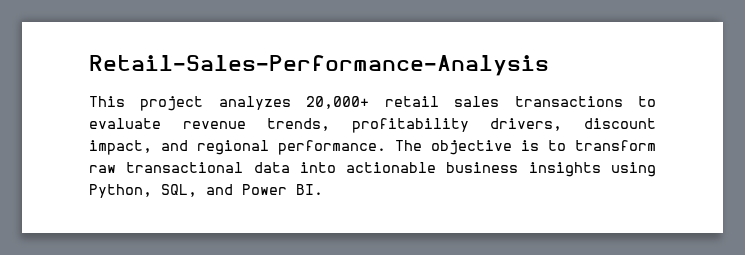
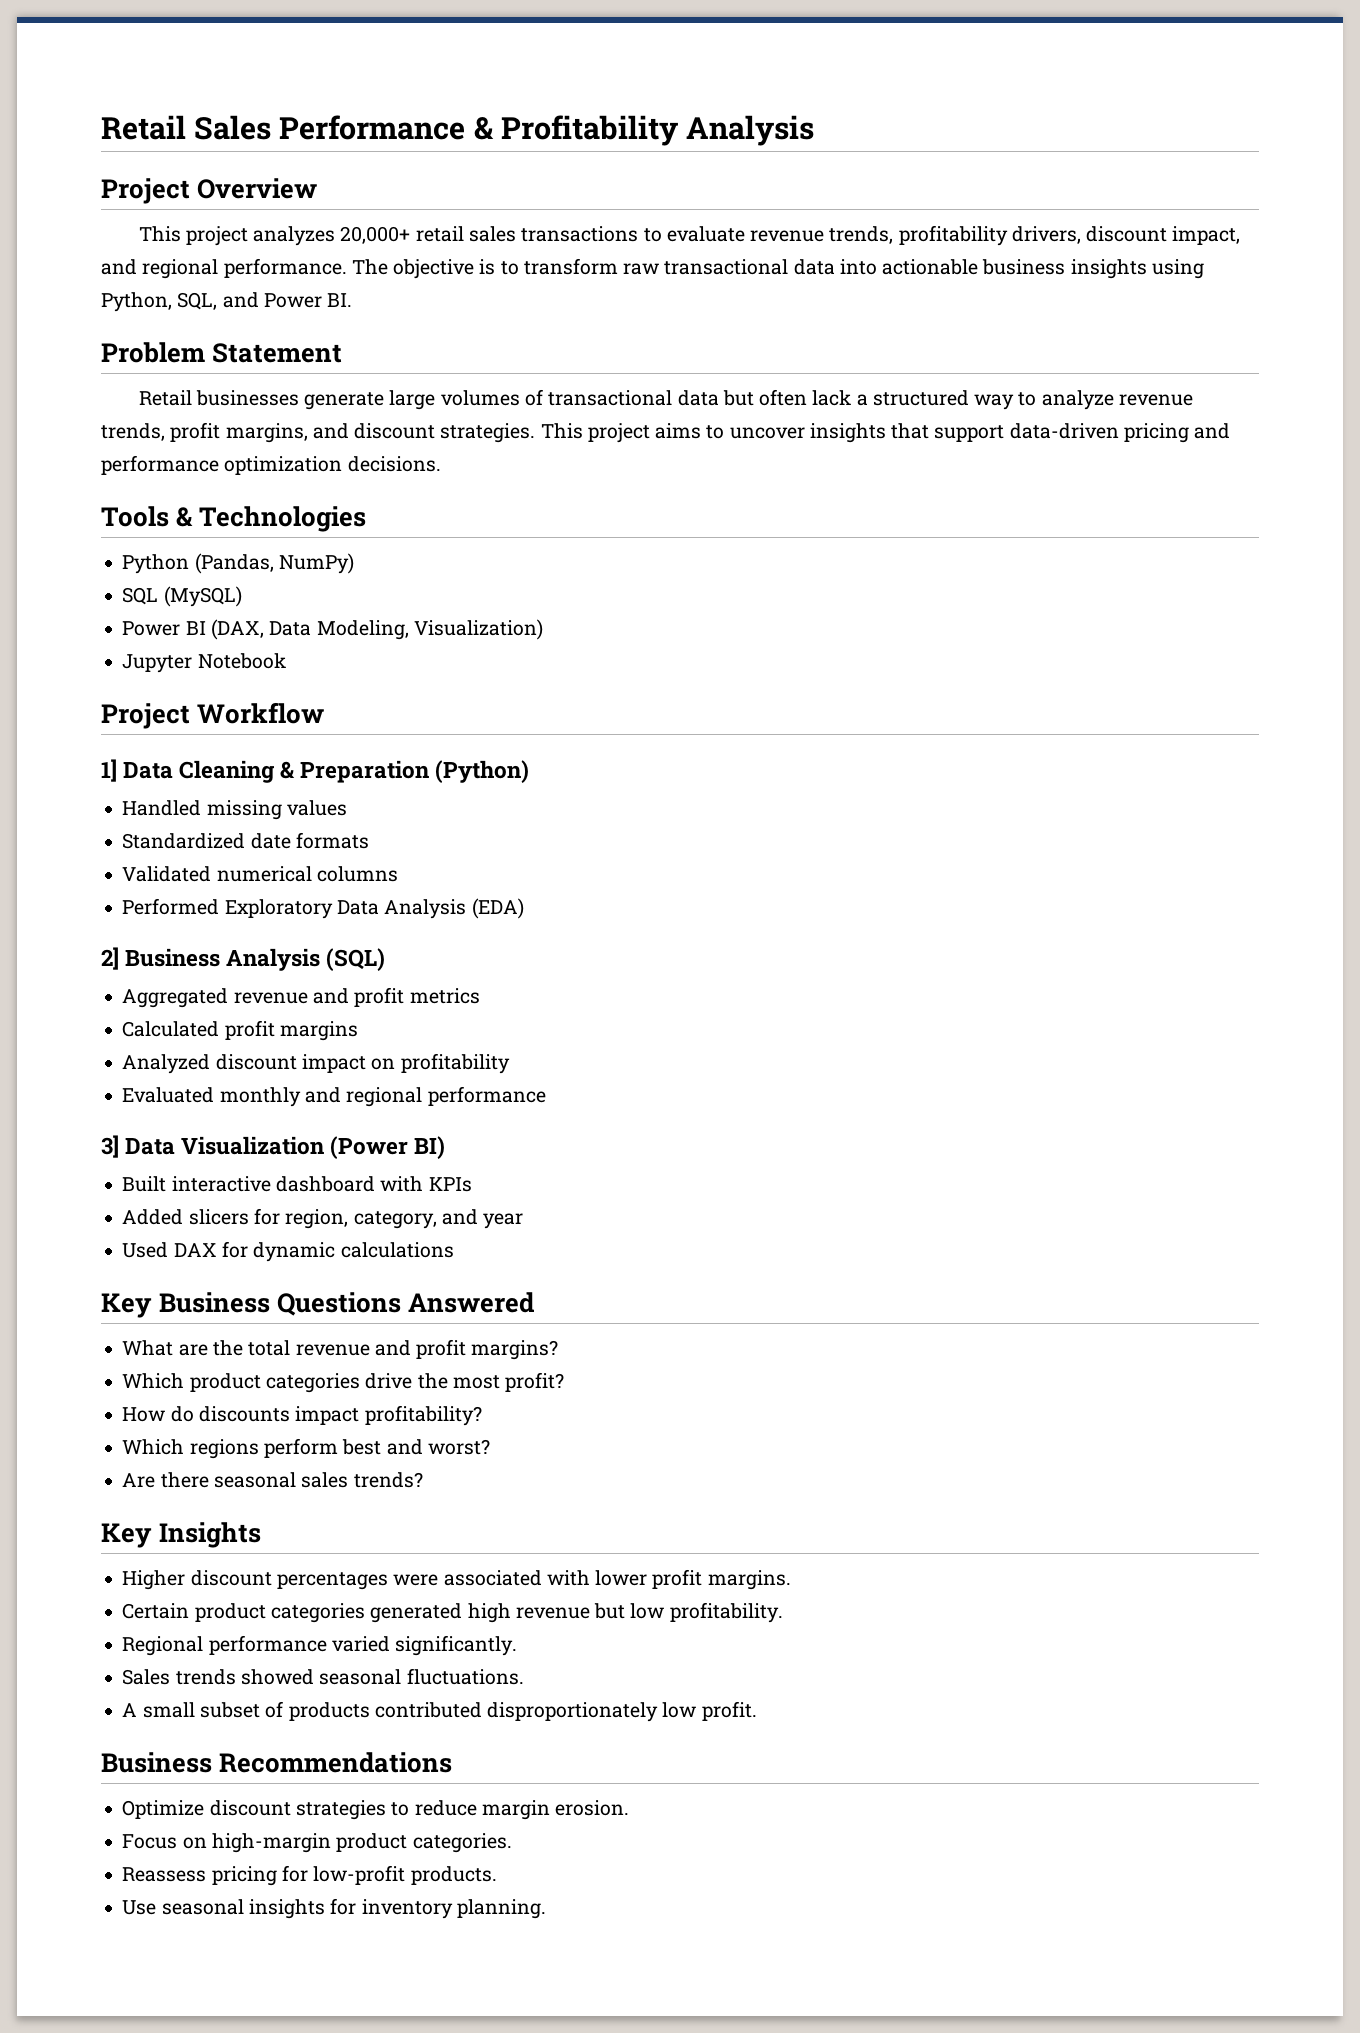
- Retail-Sales-Performance-Analysis
+ Retail Sales Performance & Profitability Analysis
+ Project Overview
+ Problem Statement
+ Retail businesses generate large volumes of transactional data but often lack a structured way to analyze revenue trends, profit margins, and discount strategies. This project aims to uncover insights that support data-driven pricing and performance optimization decisions.
+ Tools & Technologies
+ Python (Pandas, NumPy)
+ SQL (MySQL)
+ Power BI (DAX, Data Modeling, Visualization)
+ Jupyter Notebook
+ Project Workflow
+ 1] Data Cleaning & Preparation (Python)
+ Handled missing values
+ Standardized date formats
+ Validated numerical columns
+ Performed Exploratory Data Analysis (EDA)
+ 2] Business Analysis (SQL)
+ Aggregated revenue and profit metrics
+ Calculated profit margins
+ Analyzed discount impact on profitability
+ Evaluated monthly and regional performance
+ 3] Data Visualization (Power BI)
+ Built interactive dashboard with KPIs
+ Added slicers for region, category, and year
+ Used DAX for dynamic calculations
+ Key Business Questions Answered
+ What are the total revenue and profit margins?
+ Which product categories drive the most profit?
+ How do discounts impact profitability?
+ Which regions perform best and worst?
+ Are there seasonal sales trends?
+ Key Insights
+ Higher discount percentages were associated with lower profit margins.
+ Certain product categories generated high revenue but low profitability.
+ Regional performance varied significantly.
+ Sales trends showed seasonal fluctuations.
+ A small subset of products contributed disproportionately low profit.
+ Business Recommendations
+ Optimize discount strategies to reduce margin erosion.
+ Focus on high-margin product categories.
+ Reassess pricing for low-profit products.
+ Use seasonal insights for inventory planning.

